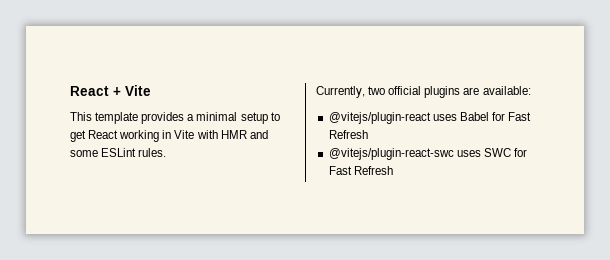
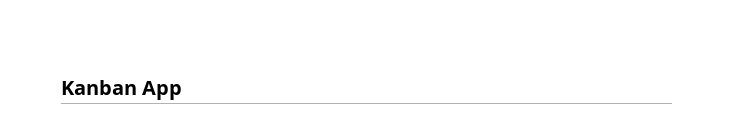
- React + Vite
- This template provides a minimal setup to get React working in Vite with HMR and some ESLint rules.
- Currently, two official plugins are available:
- @vitejs/plugin-react uses Babel for Fast Refresh
- @vitejs/plugin-react-swc uses SWC for Fast Refresh
+ Kanban App

